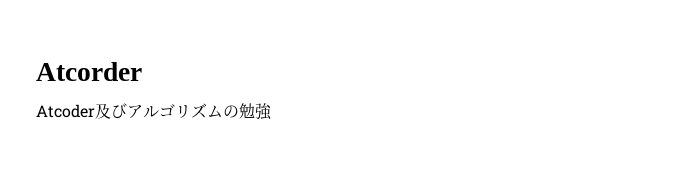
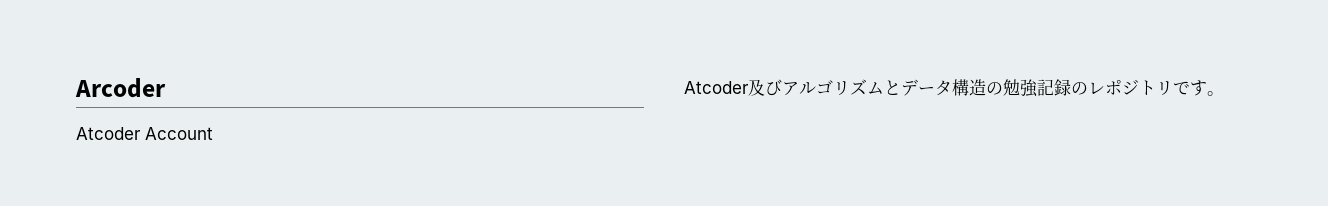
- Atcorder
+ Arcoder
+ Atcoder Account
- Atcoder及びアルゴリズムの勉強
+ Atcoder及びアルゴリズムとデータ構造の勉強記録のレポジトリです。

